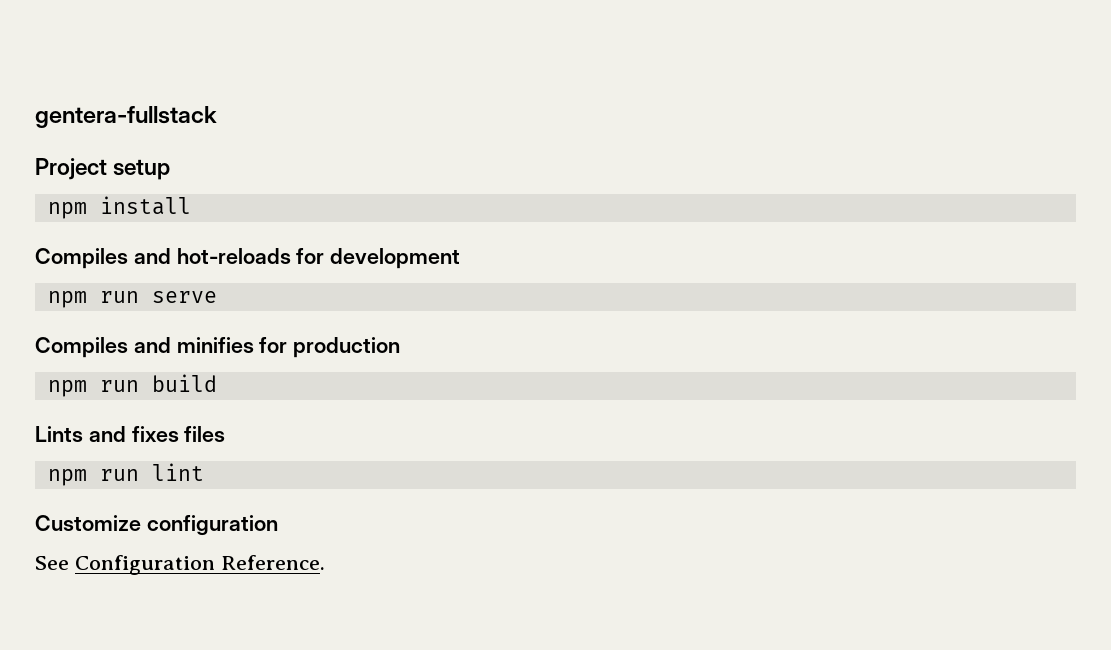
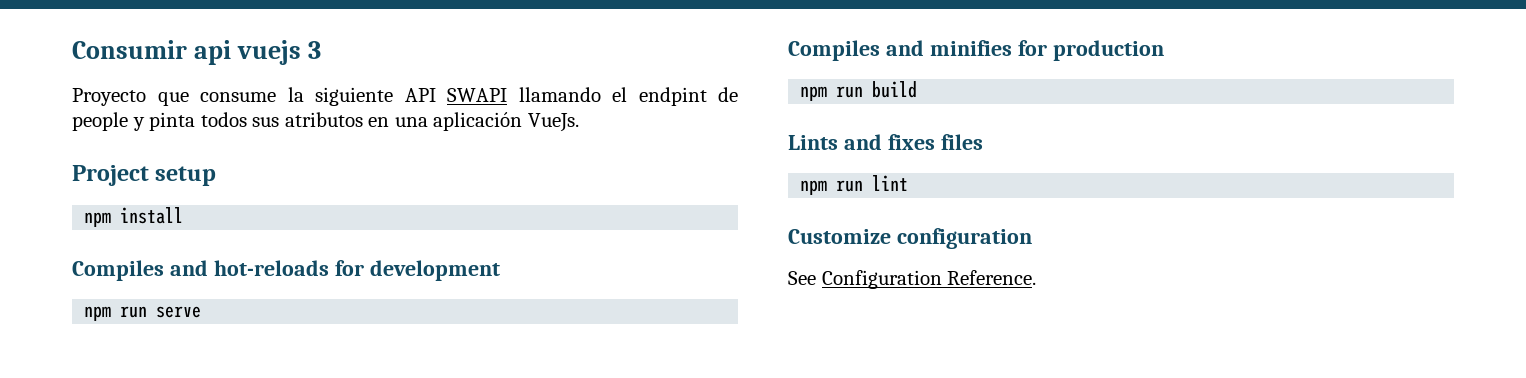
- gentera-fullstack
+ Consumir api vuejs 3
+ Proyecto que consume la siguiente API SWAPI llamando el endpint de people y pinta todos sus atributos en una aplicación VueJs.

